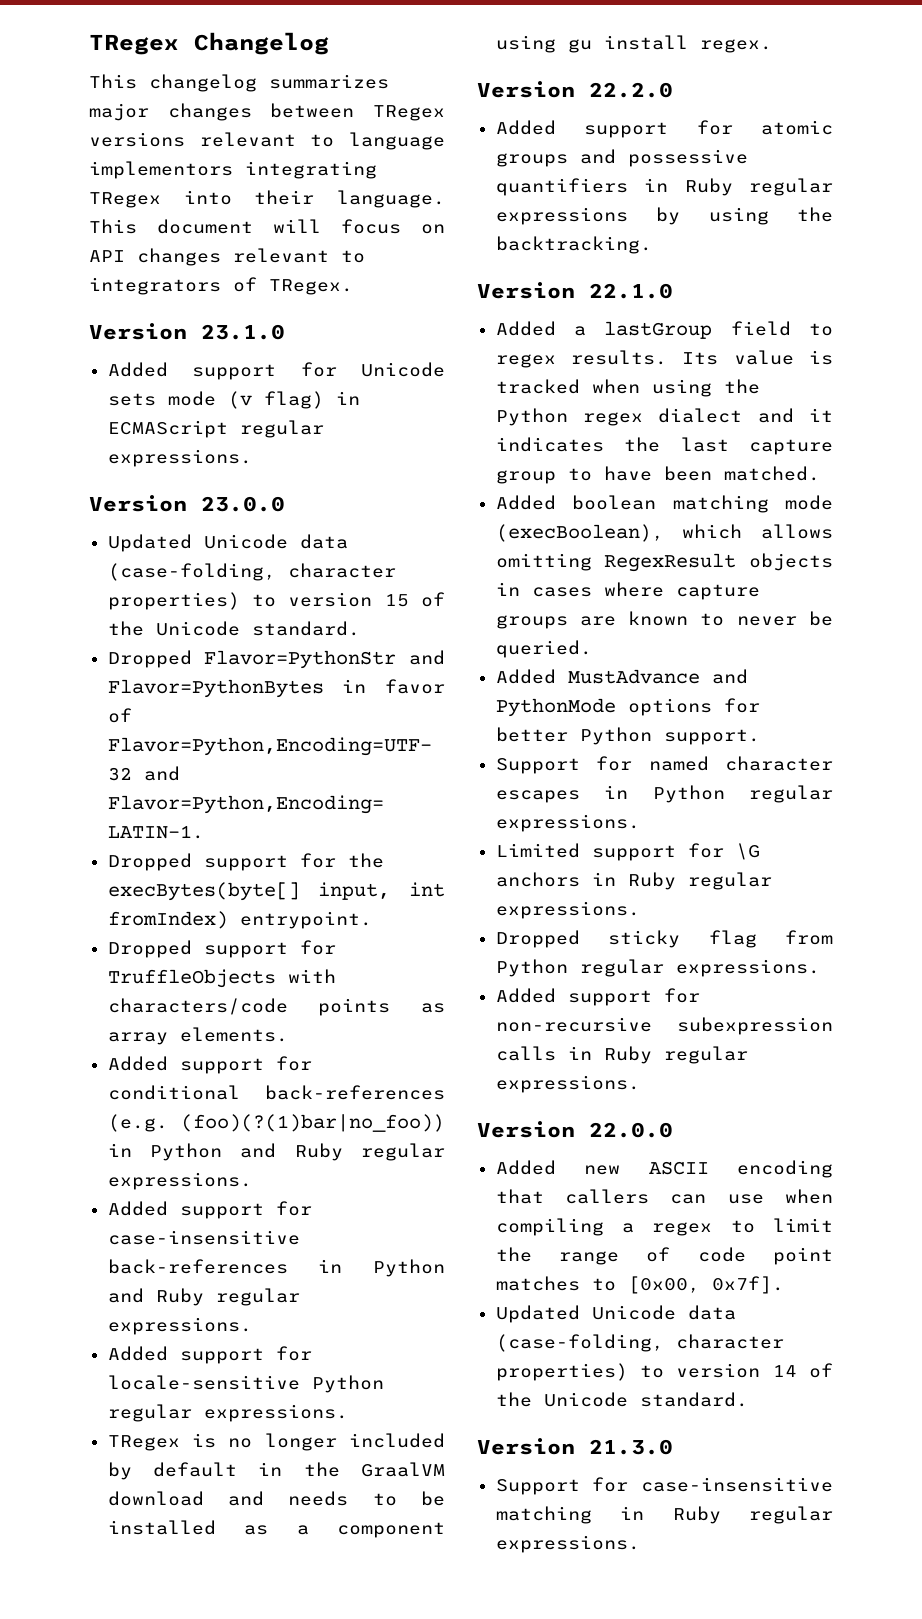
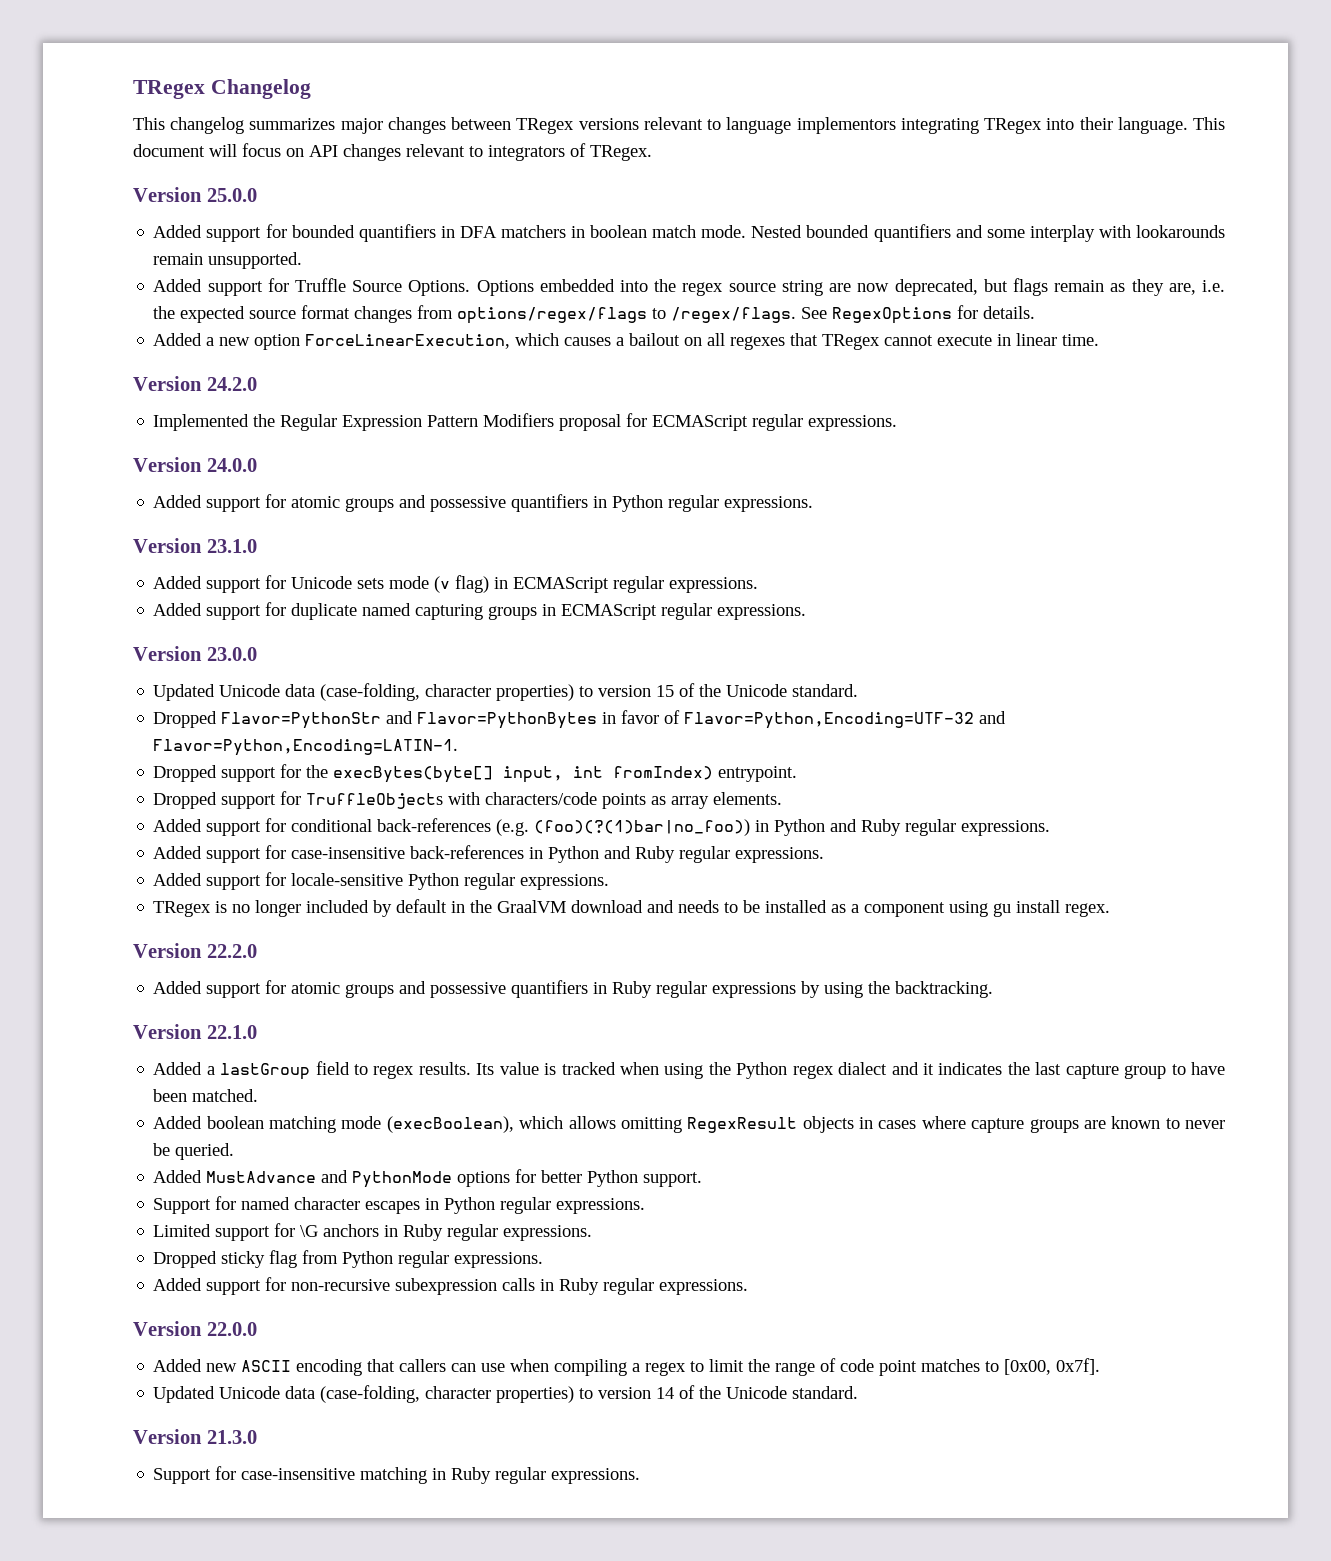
+ Version 25.0.0
+ Added support for bounded quantifiers in DFA matchers in boolean match mode. Nested bounded quantifiers and some interplay with lookarounds remain unsupported.
+ Added support for Truffle Source Options. Options embedded into the regex source string are now deprecated, but flags remain as they are, i.e. the expected source format changes from options/regex/flags to /regex/flags. See RegexOptions for details.
+ Added a new option ForceLinearExecution, which causes a bailout on all regexes that TRegex cannot execute in linear time.
+ Version 24.2.0
+ Implemented the Regular Expression Pattern Modifiers proposal for ECMAScript regular expressions.
+ Version 24.0.0
+ Added support for atomic groups and possessive quantifiers in Python regular expressions.
+ Added support for duplicate named capturing groups in ECMAScript regular expressions.

